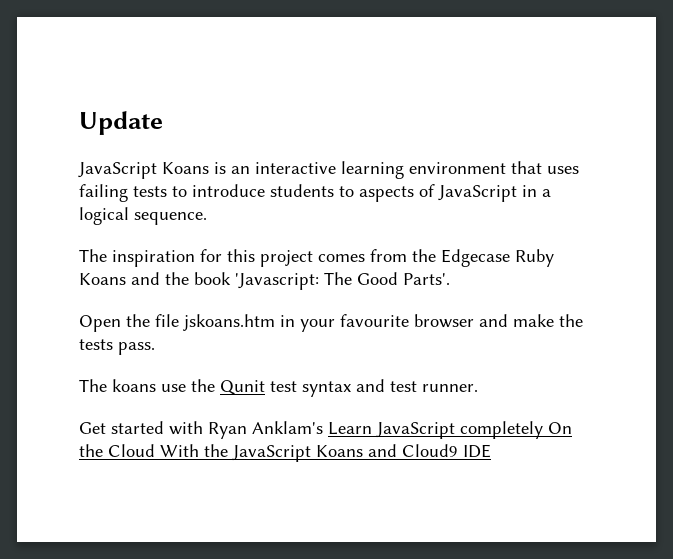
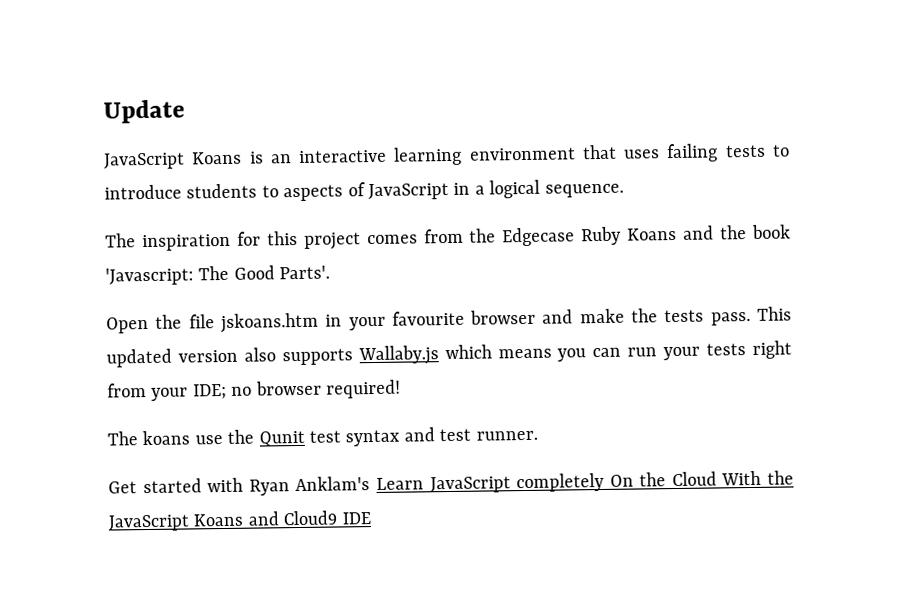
+ This updated version also supports Wallaby.js which means you can run your tests right from your IDE; no browser required!

